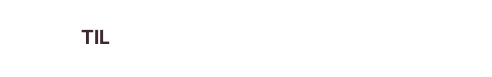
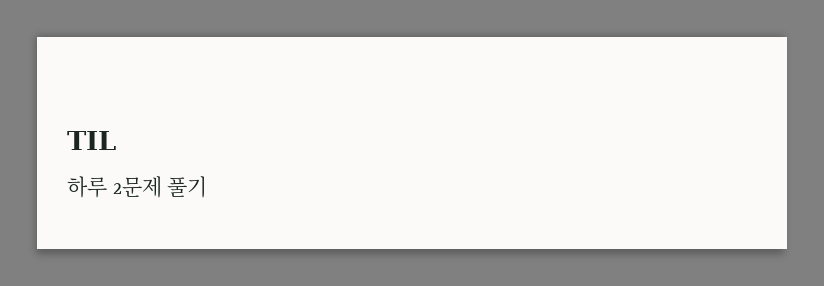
+ 하루 2문제 풀기

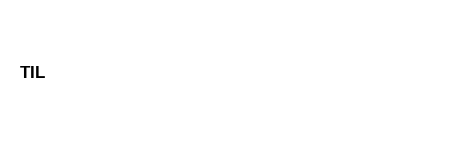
- 하루 2문제 풀기

